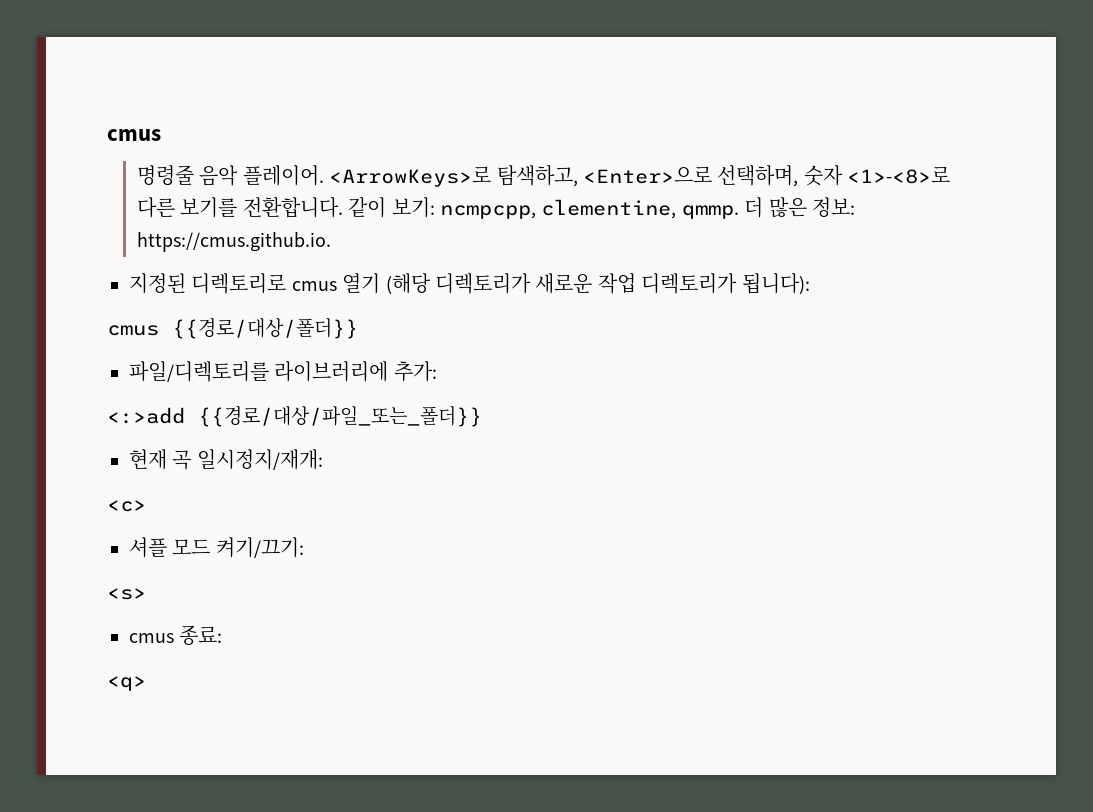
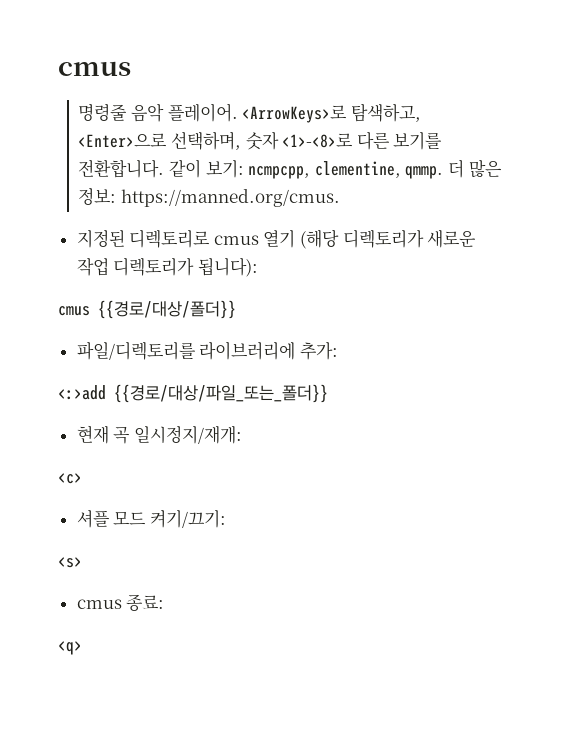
- 더 많은 정보: https://cmus.github.io.
+ 더 많은 정보: https://manned.org/cmus.

